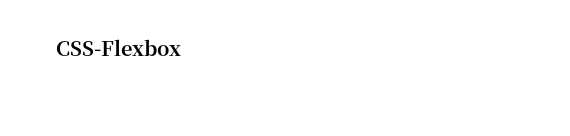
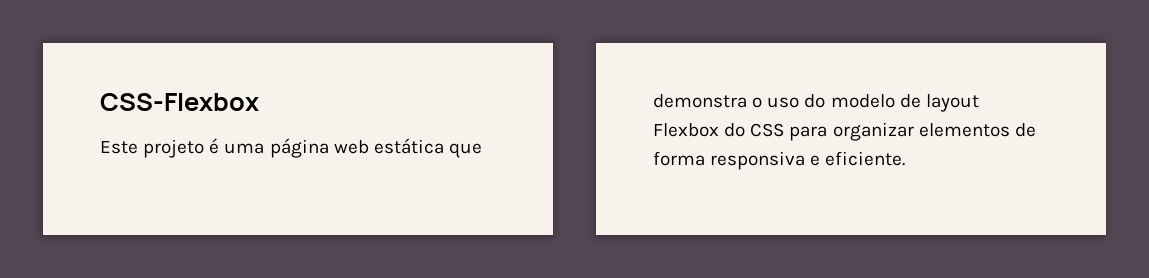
+ Este projeto é uma página web estática que demonstra o uso do modelo de layout Flexbox do CSS para organizar elementos de forma responsiva e eficiente.

